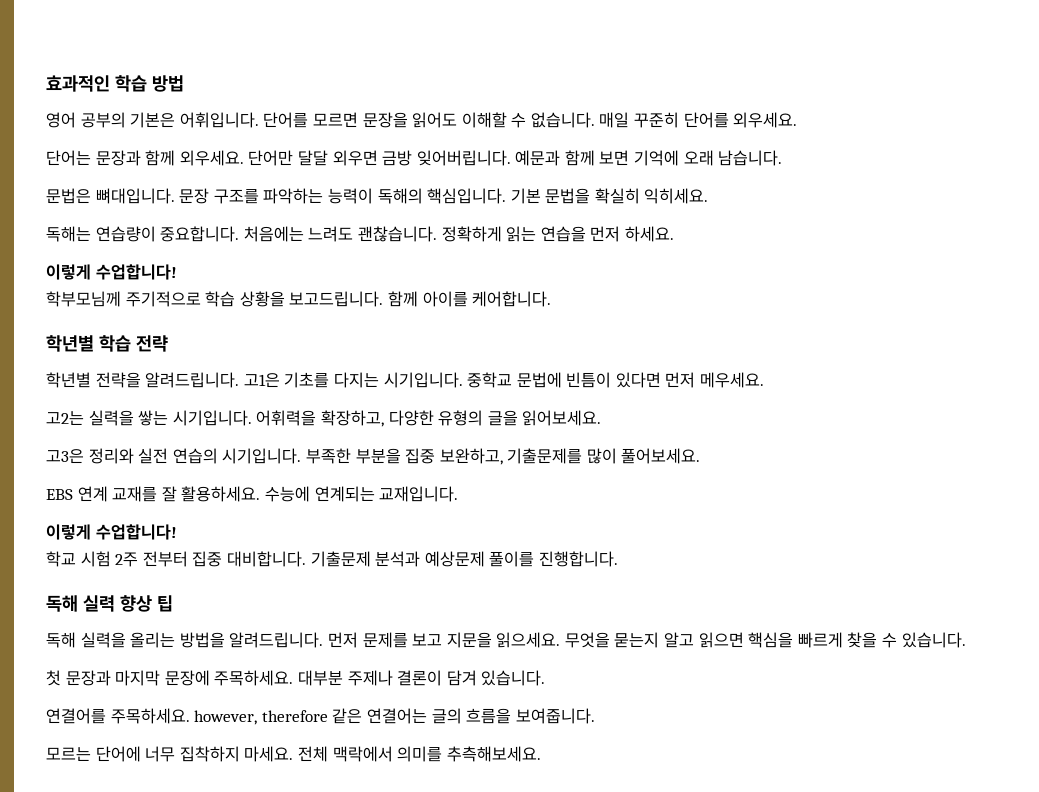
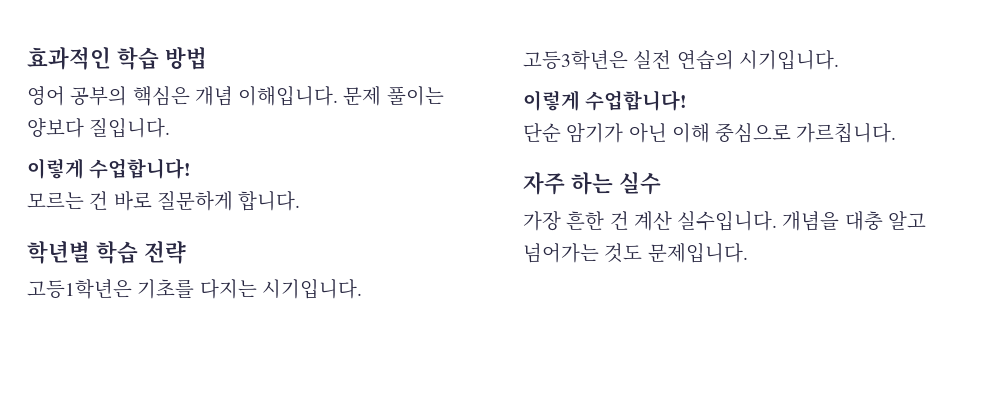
- 영어 공부의 기본은 어휘입니다. 단어를 모르면 문장을 읽어도 이해할 수 없습니다. 매일 꾸준히 단어를 외우세요.
- 단어는 문장과 함께 외우세요. 단어만 달달 외우면 금방 잊어버립니다. 예문과 함께 보면 기억에 오래 남습니다.
- 문법은 뼈대입니다. 문장 구조를 파악하는 능력이 독해의 핵심입니다. 기본 문법을 확실히 익히세요.
- 독해는 연습량이 중요합니다. 처음에는 느려도 괜찮습니다. 정확하게 읽는 연습을 먼저 하세요.
+ 영어 공부의 핵심은 개념 이해입니다. 문제 풀이는 양보다 질입니다.
  이렇게 수업합니다!
- 학부모님께 주기적으로 학습 상황을 보고드립니다. 함께 아이를 케어합니다.
+ 모르는 건 바로 질문하게 합니다.
  학년별 학습 전략
- 학년별 전략을 알려드립니다. 고1은 기초를 다지는 시기입니다. 중학교 문법에 빈틈이 있다면 먼저 메우세요.
- 고2는 실력을 쌓는 시기입니다. 어휘력을 확장하고, 다양한 유형의 글을 읽어보세요.
- 고3은 정리와 실전 연습의 시기입니다. 부족한 부분을 집중 보완하고, 기출문제를 많이 풀어보세요.
- EBS 연계 교재를 잘 활용하세요. 수능에 연계되는 교재입니다.
+ 고등1학년은 기초를 다지는 시기입니다. 고등3학년은 실전 연습의 시기입니다.
  이렇게 수업합니다!
- 학교 시험 2주 전부터 집중 대비합니다. 기출문제 분석과 예상문제 풀이를 진행합니다.
- 독해 실력 향상 팁
- 독해 실력을 올리는 방법을 알려드립니다. 먼저 문제를 보고 지문을 읽으세요. 무엇을 묻는지 알고 읽으면 핵심을 빠르게 찾을 수 있습니다.
- 첫 문장과 마지막 문장에 주목하세요. 대부분 주제나 결론이 담겨 있습니다.
- 연결어를 주목하세요. however, therefore 같은 연결어는 글의 흐름을 보여줍니다.
- 모르는 단어에 너무 집착하지 마세요. 전체 맥락에서 의미를 추측해보세요.
+ 단순 암기가 아닌 이해 중심으로 가르칩니다.
+ 자주 하는 실수
+ 가장 흔한 건 계산 실수입니다. 개념을 대충 알고 넘어가는 것도 문제입니다.

